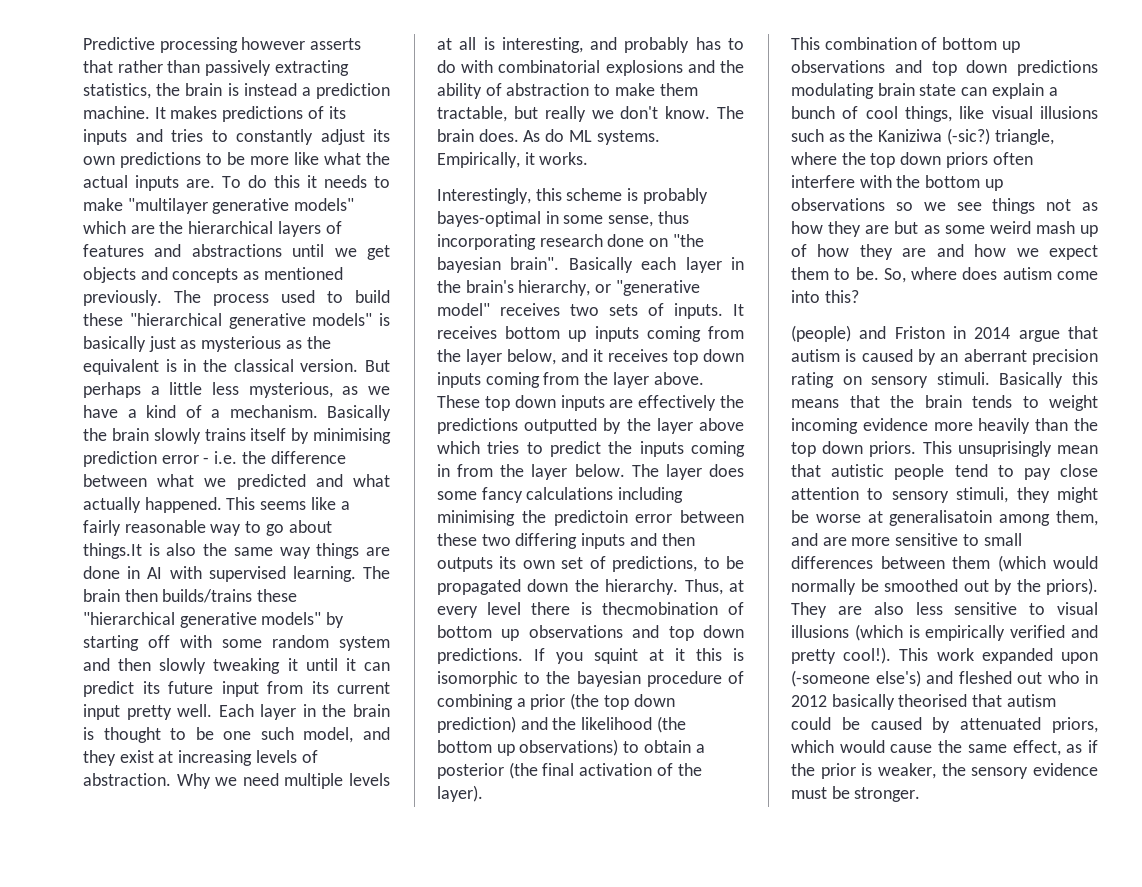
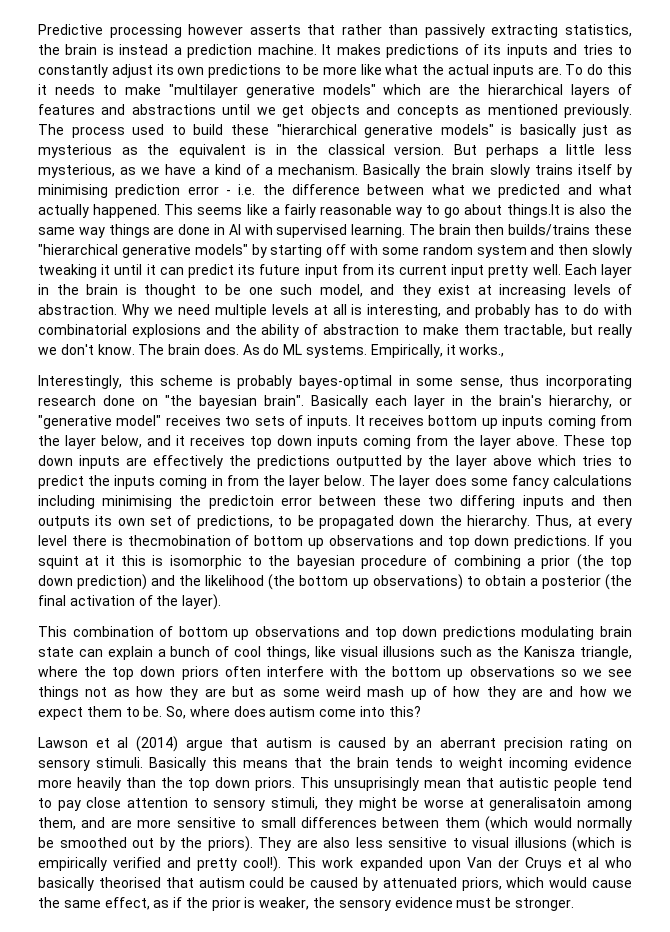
- Empirically, it works.
+ Empirically, it works.,
- This combination of bottom up observations and top down predictions modulating brain state can explain a bunch of cool things, like visual illusions such as the Kaniziwa (-sic?) triangle, where the top down priors often interfere with the bottom up observations so we see things not as how they are but as some weird mash up of how they are and how we expect them to be.
+ This combination of bottom up observations and top down predictions modulating brain state can explain a bunch of cool things, like visual illusions such as the Kanisza triangle, where the top down priors often interfere with the bottom up observations so we see things not as how they are but as some weird mash up of how they are and how we expect them to be.
- (people) and Friston in 2014 argue that autism is caused by an aberrant precision rating on sensory stimuli.
+ Lawson et al (2014) argue that autism is caused by an aberrant precision rating on sensory stimuli.
- This work expanded upon (-someone else's) and fleshed out who in 2012 basically theorised that autism could be caused by attenuated priors, which would cause the same effect, as if the prior is weaker, the sensory evidence must be stronger.
+ This work expanded upon Van der Cruys et al who basically theorised that autism could be caused by attenuated priors, which would cause the same effect, as if the prior is weaker, the sensory evidence must be stronger.

